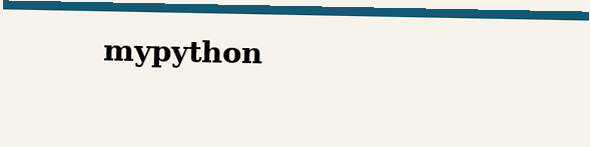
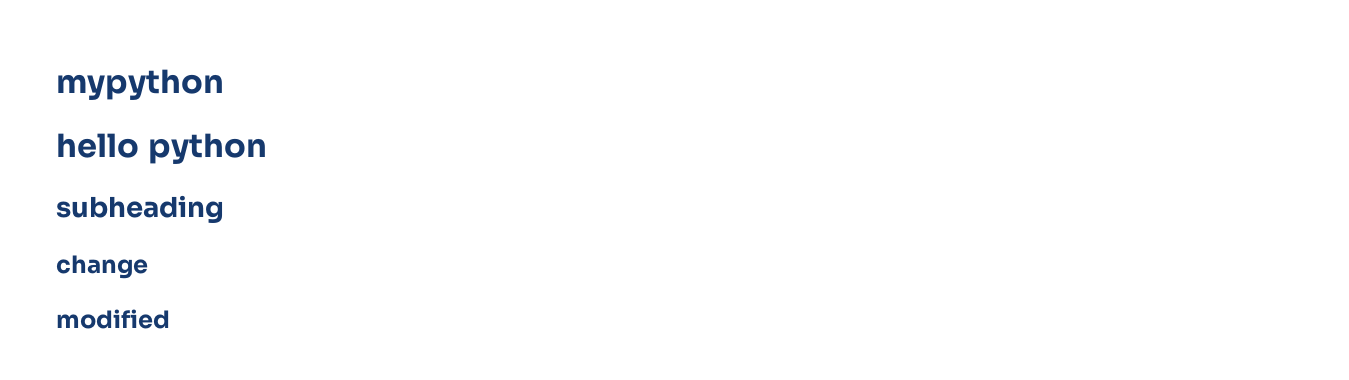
+ hello python
+ subheading
+ change
+ modified

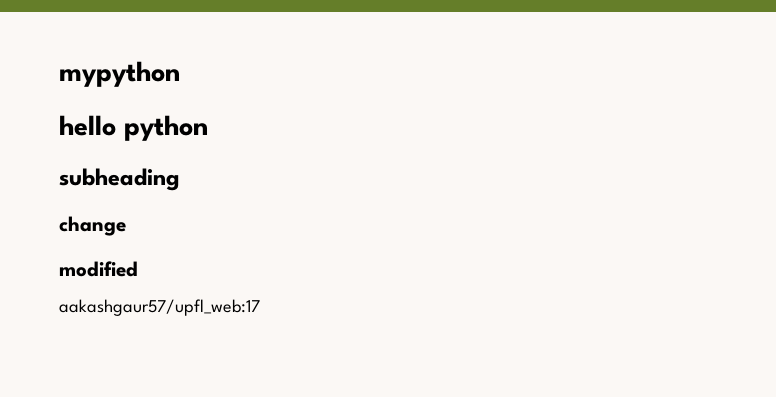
+ aakashgaur57/upfl_web:17

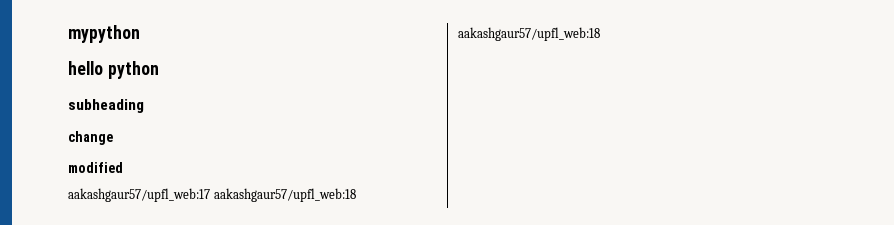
- aakashgaur57/upfl_web:17
+ aakashgaur57/upfl_web:17 aakashgaur57/upfl_web:18 aakashgaur57/upfl_web:18

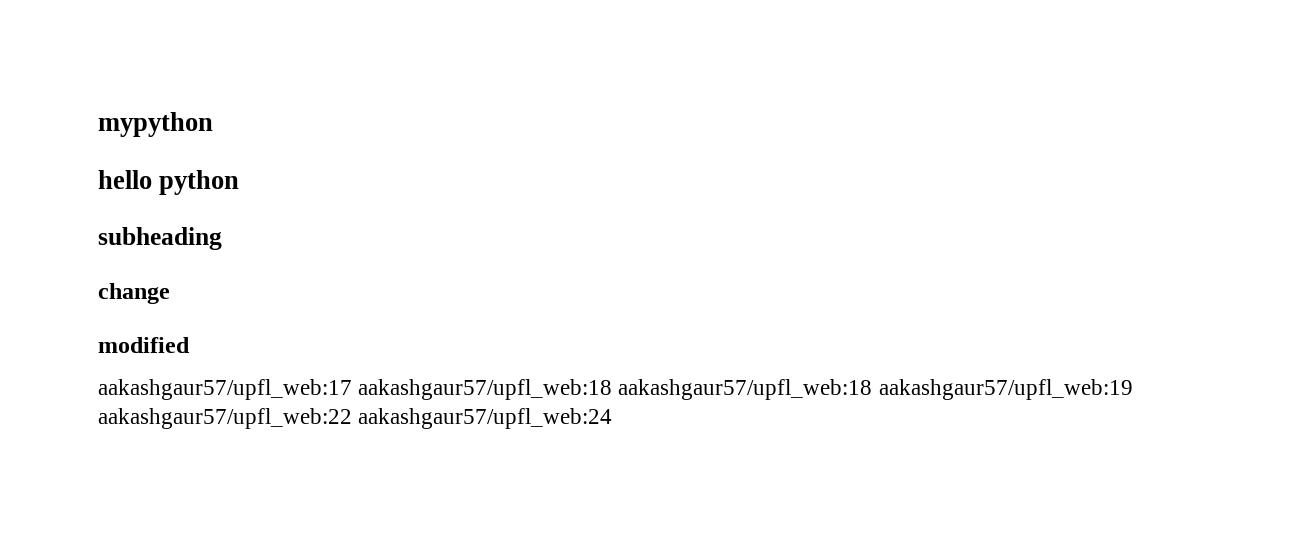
- aakashgaur57/upfl_web:17 aakashgaur57/upfl_web:18 aakashgaur57/upfl_web:18
+ aakashgaur57/upfl_web:17 aakashgaur57/upfl_web:18 aakashgaur57/upfl_web:18 aakashgaur57/upfl_web:19 aakashgaur57/upfl_web:22 aakashgaur57/upfl_web:24

